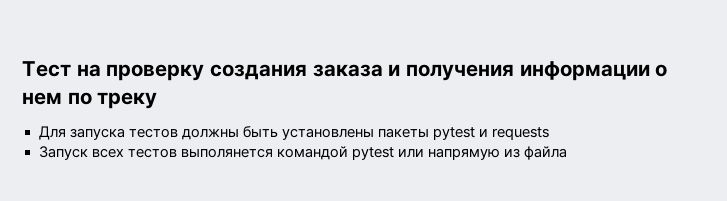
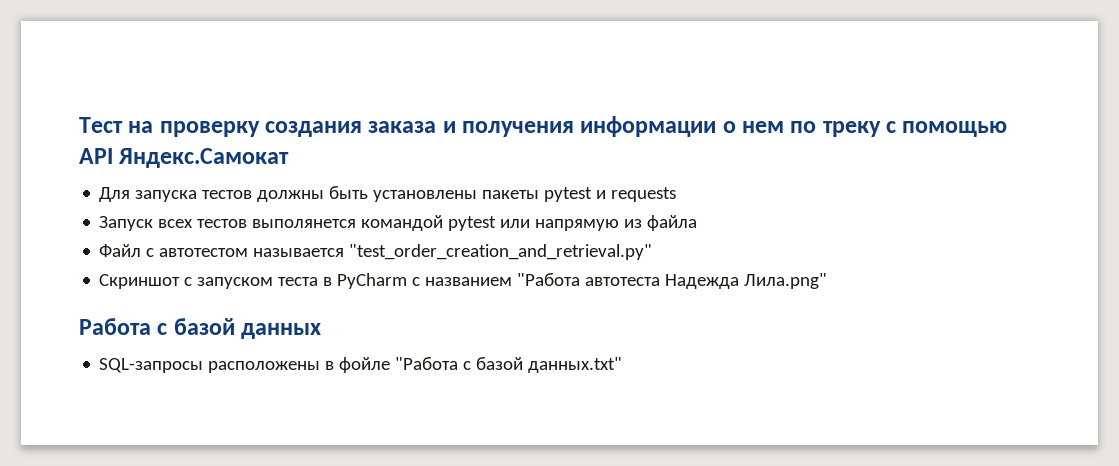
- Тест на проверку создания заказа и получения информации о нем по треку
+ Тест на проверку создания заказа и получения информации о нем по треку с помощью API Яндекс.Самокат
+ Файл с автотестом называется "test_order_creation_and_retrieval.py"
+ Скриншот с запуском теста в PyCharm с названием "Работа автотеста Надежда Лила.png"
+ Работа с базой данных
+ SQL-запросы расположены в фойле "Работа с базой данных.txt"

